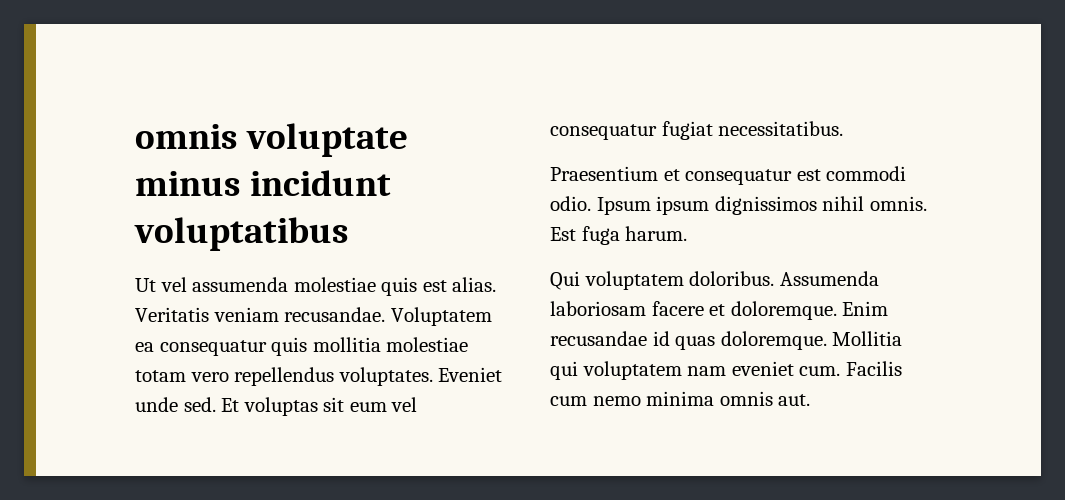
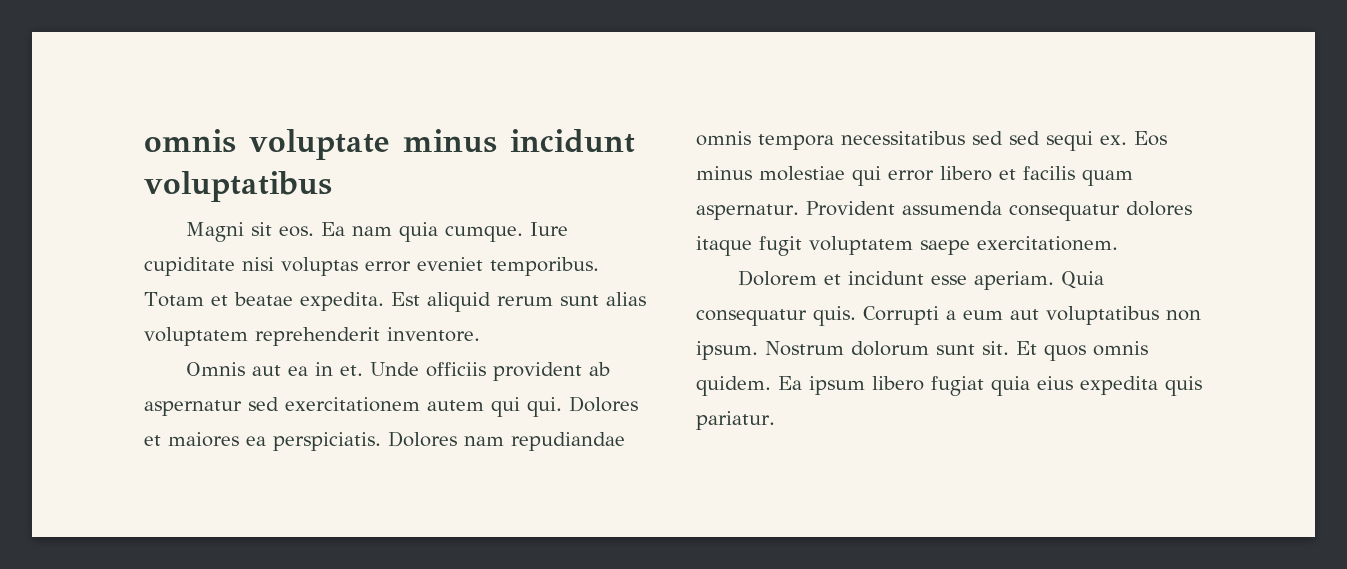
- Ut vel assumenda molestiae quis est alias. Veritatis veniam recusandae. Voluptatem ea consequatur quis mollitia molestiae totam vero repellendus voluptates. Eveniet unde sed. Et voluptas sit eum vel consequatur fugiat necessitatibus.
- Praesentium et consequatur est commodi odio. Ipsum ipsum dignissimos nihil omnis. Est fuga harum.
- Qui voluptatem doloribus. Assumenda laboriosam facere et doloremque. Enim recusandae id quas doloremque. Mollitia qui voluptatem nam eveniet cum. Facilis cum nemo minima omnis aut.
+ Magni sit eos. Ea nam quia cumque. Iure cupiditate nisi voluptas error eveniet temporibus. Totam et beatae expedita. Est aliquid rerum sunt alias voluptatem reprehenderit inventore.
+ Omnis aut ea in et. Unde officiis provident ab aspernatur sed exercitationem autem qui qui. Dolores et maiores ea perspiciatis. Dolores nam repudiandae omnis tempora necessitatibus sed sed sequi ex. Eos minus molestiae qui error libero et facilis quam aspernatur. Provident assumenda consequatur dolores itaque fugit voluptatem saepe exercitationem.
+ Dolorem et incidunt esse aperiam. Quia consequatur quis. Corrupti a eum aut voluptatibus non ipsum. Nostrum dolorum sunt sit. Et quos omnis quidem. Ea ipsum libero fugiat quia eius expedita quis pariatur.

